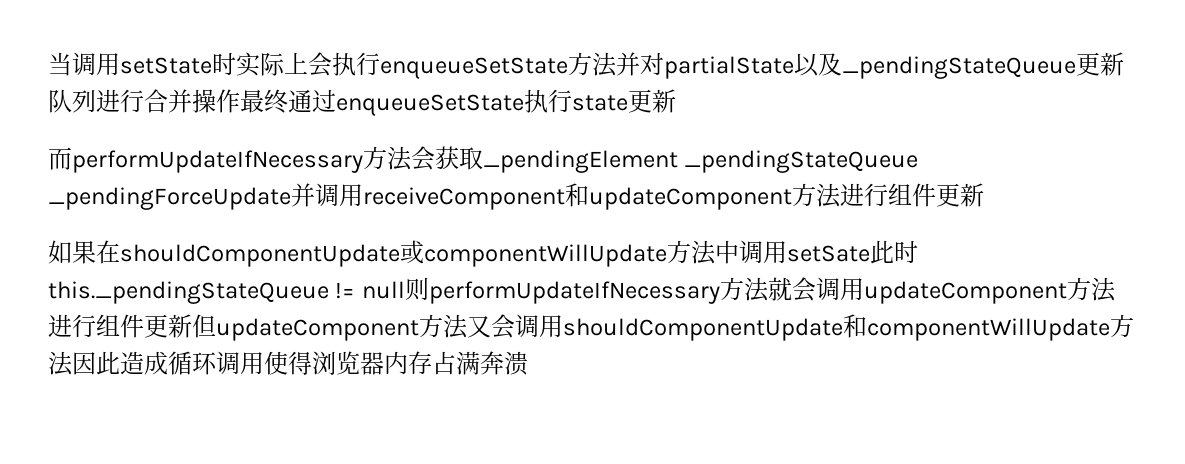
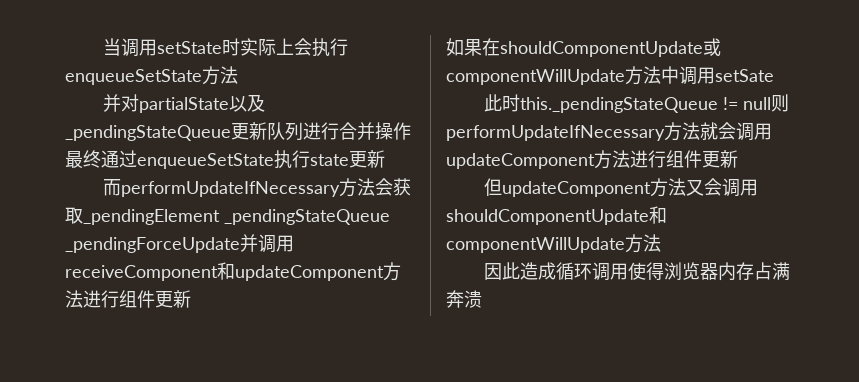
- 当调用setState时实际上会执行enqueueSetState方法并对partialState以及_pendingStateQueue更新队列进行合并操作最终通过enqueueSetState执行state更新
+ 当调用setState时实际上会执行enqueueSetState方法
+ 并对partialState以及_pendingStateQueue更新队列进行合并操作最终通过enqueueSetState执行state更新
- 如果在shouldComponentUpdate或componentWillUpdate方法中调用setSate此时this._pendingStateQueue != null则performUpdateIfNecessary方法就会调用updateComponent方法进行组件更新但updateComponent方法又会调用shouldComponentUpdate和componentWillUpdate方法因此造成循环调用使得浏览器内存占满奔溃
+ 如果在shouldComponentUpdate或componentWillUpdate方法中调用setSate
+ 此时this._pendingStateQueue != null则performUpdateIfNecessary方法就会调用updateComponent方法进行组件更新
+ 但updateComponent方法又会调用shouldComponentUpdate和componentWillUpdate方法
+ 因此造成循环调用使得浏览器内存占满奔溃

